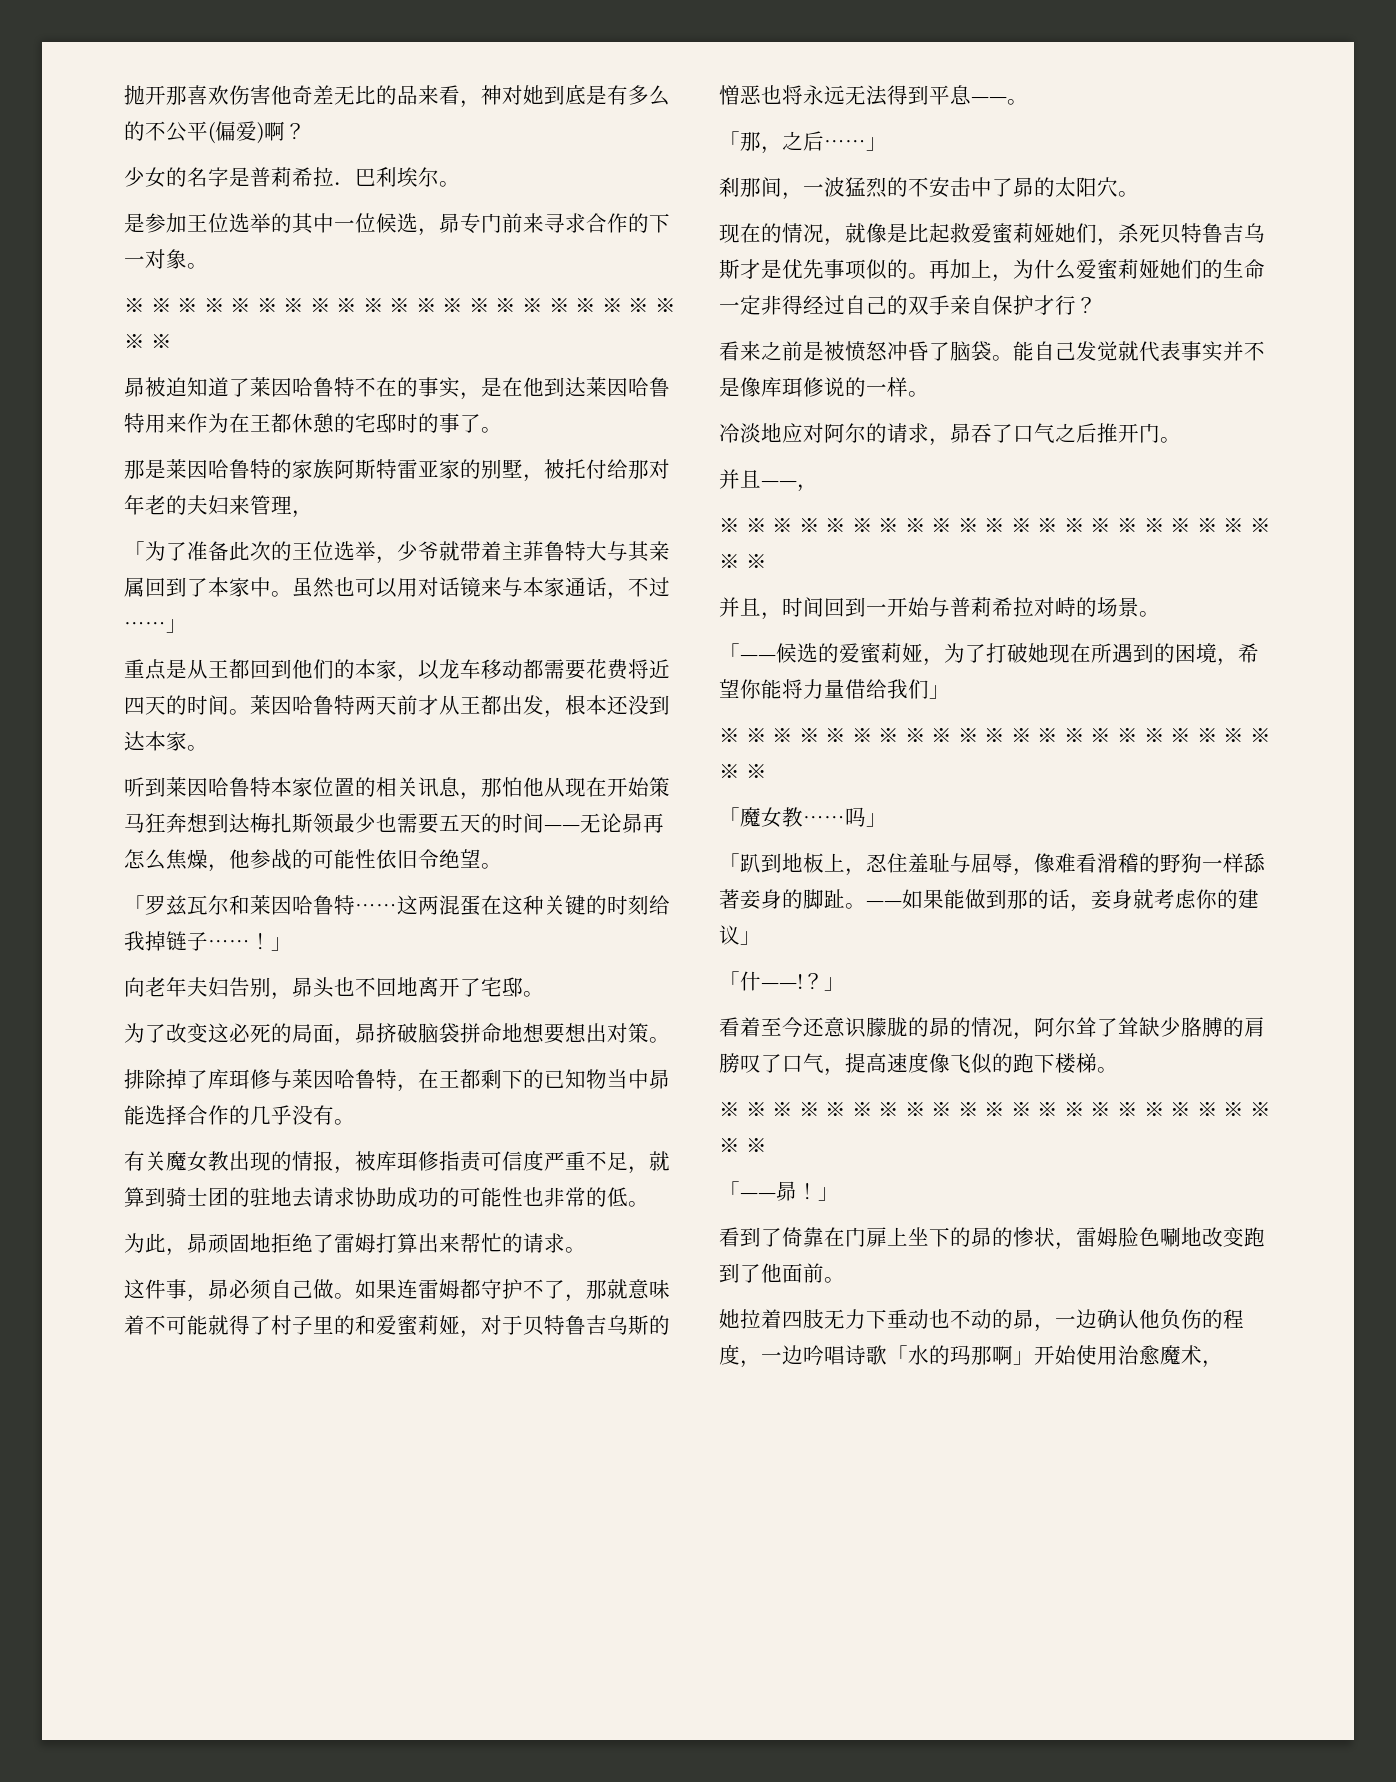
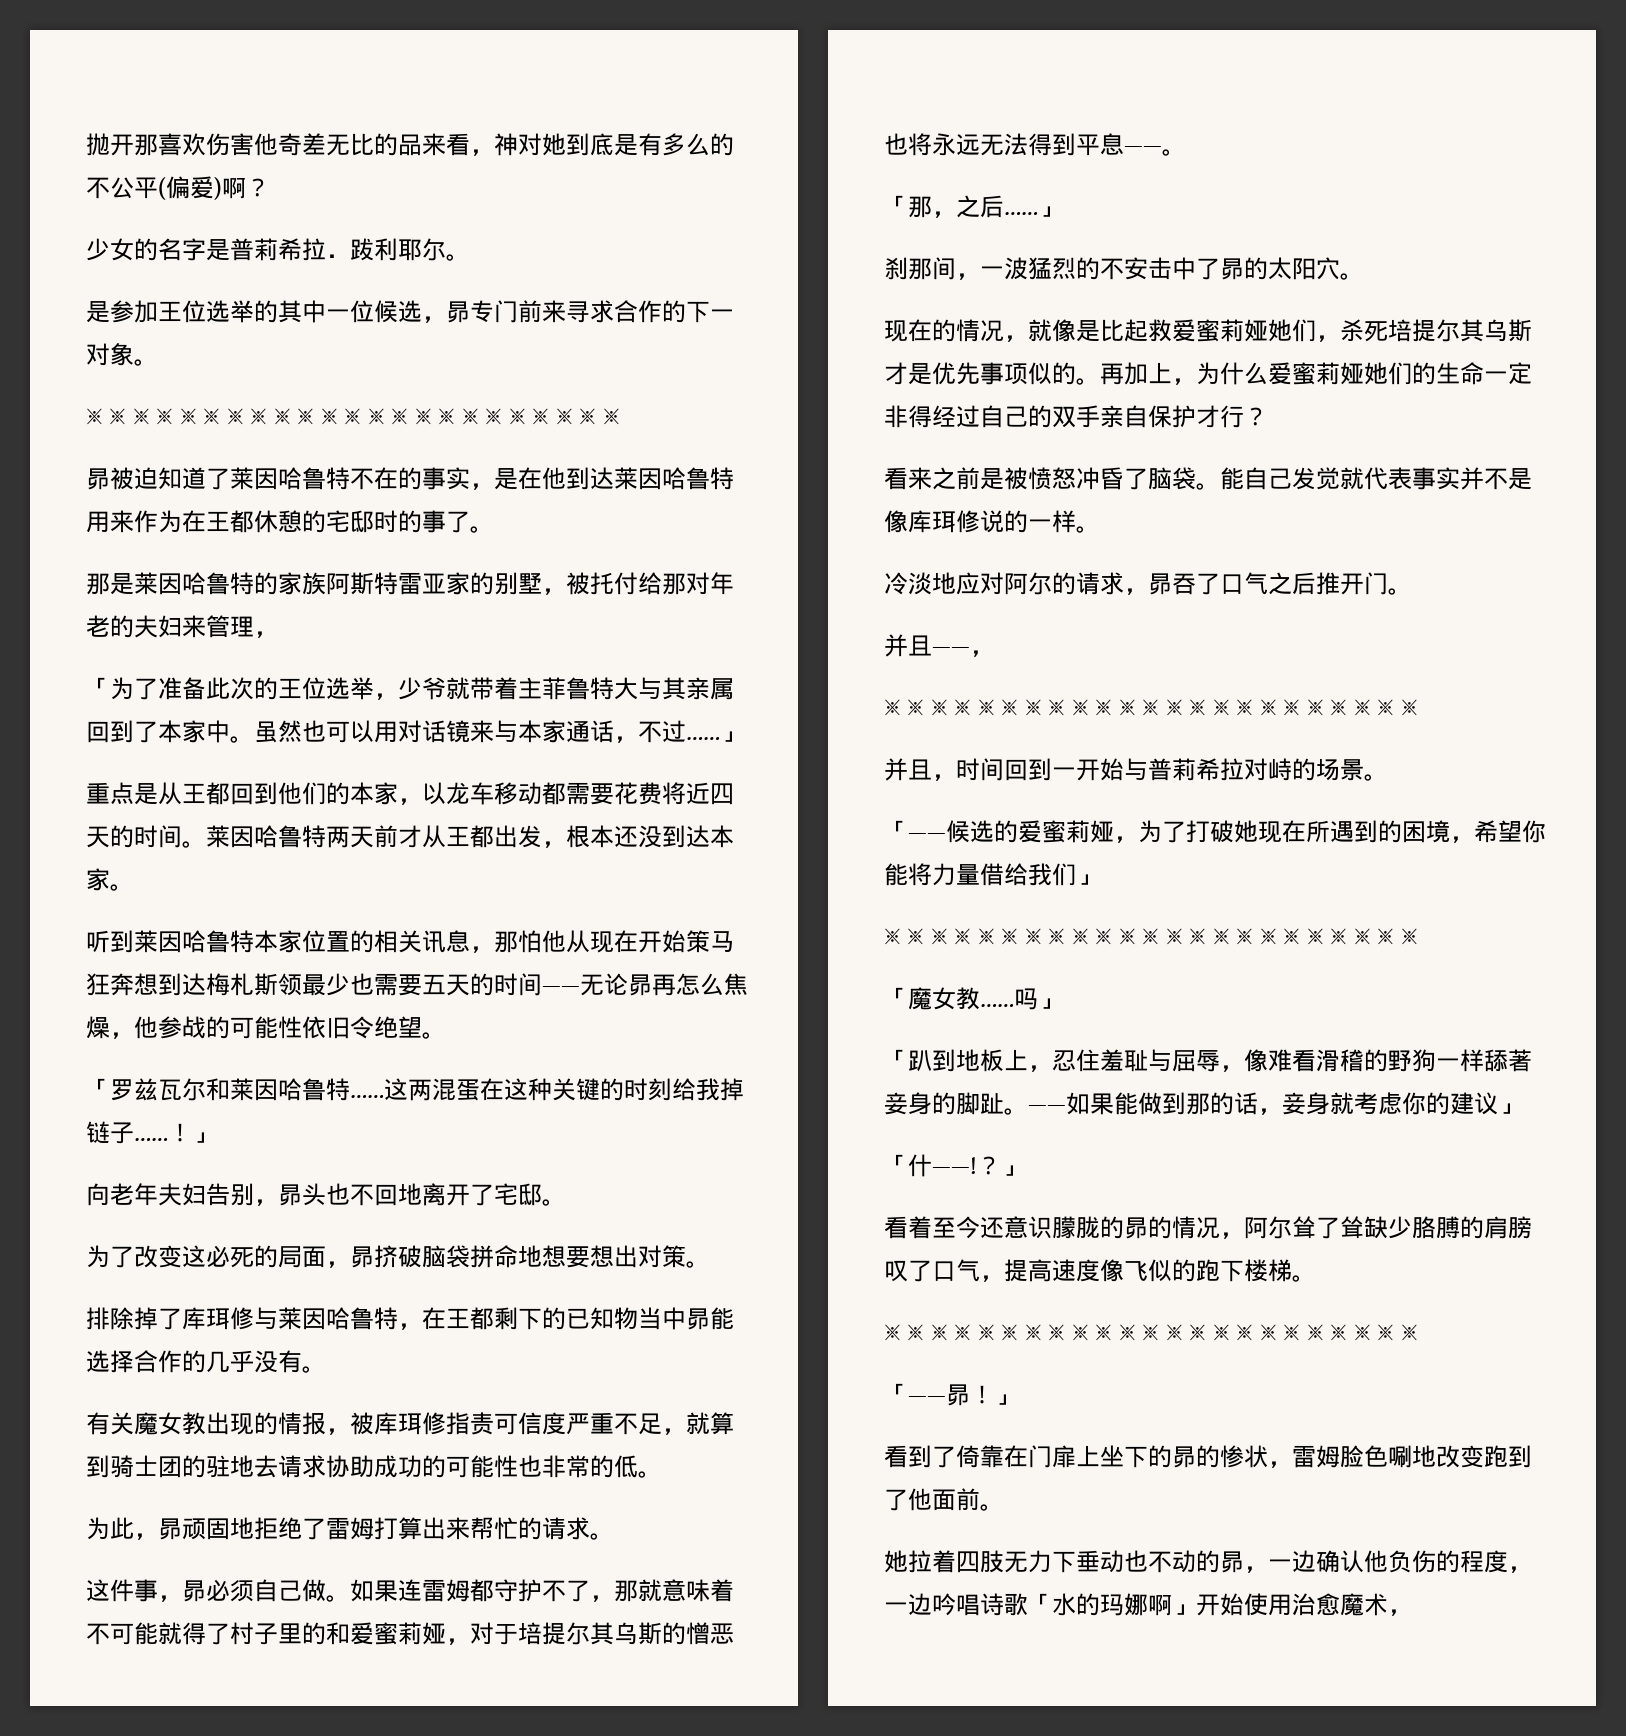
- 少女的名字是普莉希拉．巴利埃尔。
+ 少女的名字是普莉希拉．跋利耶尔。
- 听到莱因哈鲁特本家位置的相关讯息，那怕他从现在开始策马狂奔想到达梅扎斯领最少也需要五天的时间——无论昴再怎么焦燥，他参战的可能性依旧令绝望。
+ 听到莱因哈鲁特本家位置的相关讯息，那怕他从现在开始策马狂奔想到达梅札斯领最少也需要五天的时间——无论昴再怎么焦燥，他参战的可能性依旧令绝望。
- 如果连雷姆都守护不了，那就意味着不可能就得了村子里的和爱蜜莉娅，对于贝特鲁吉乌斯的憎恶也将永远无法得到平息——。
+ 如果连雷姆都守护不了，那就意味着不可能就得了村子里的和爱蜜莉娅，对于培提尔其乌斯的憎恶也将永远无法得到平息——。
- 现在的情况，就像是比起救爱蜜莉娅她们，杀死贝特鲁吉乌斯才是优先事项似的。
+ 现在的情况，就像是比起救爱蜜莉娅她们，杀死培提尔其乌斯才是优先事项似的。
- 她拉着四肢无力下垂动也不动的昴，一边确认他负伤的程度，一边吟唱诗歌「水的玛那啊」开始使用治愈魔术，
+ 她拉着四肢无力下垂动也不动的昴，一边确认他负伤的程度，一边吟唱诗歌「水的玛娜啊」开始使用治愈魔术，

